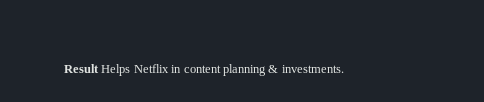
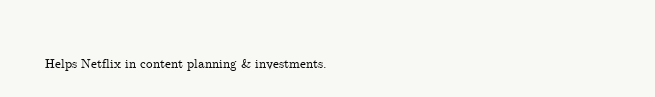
- Result Helps Netflix in content planning & investments.
+ Helps Netflix in content planning & investments.

